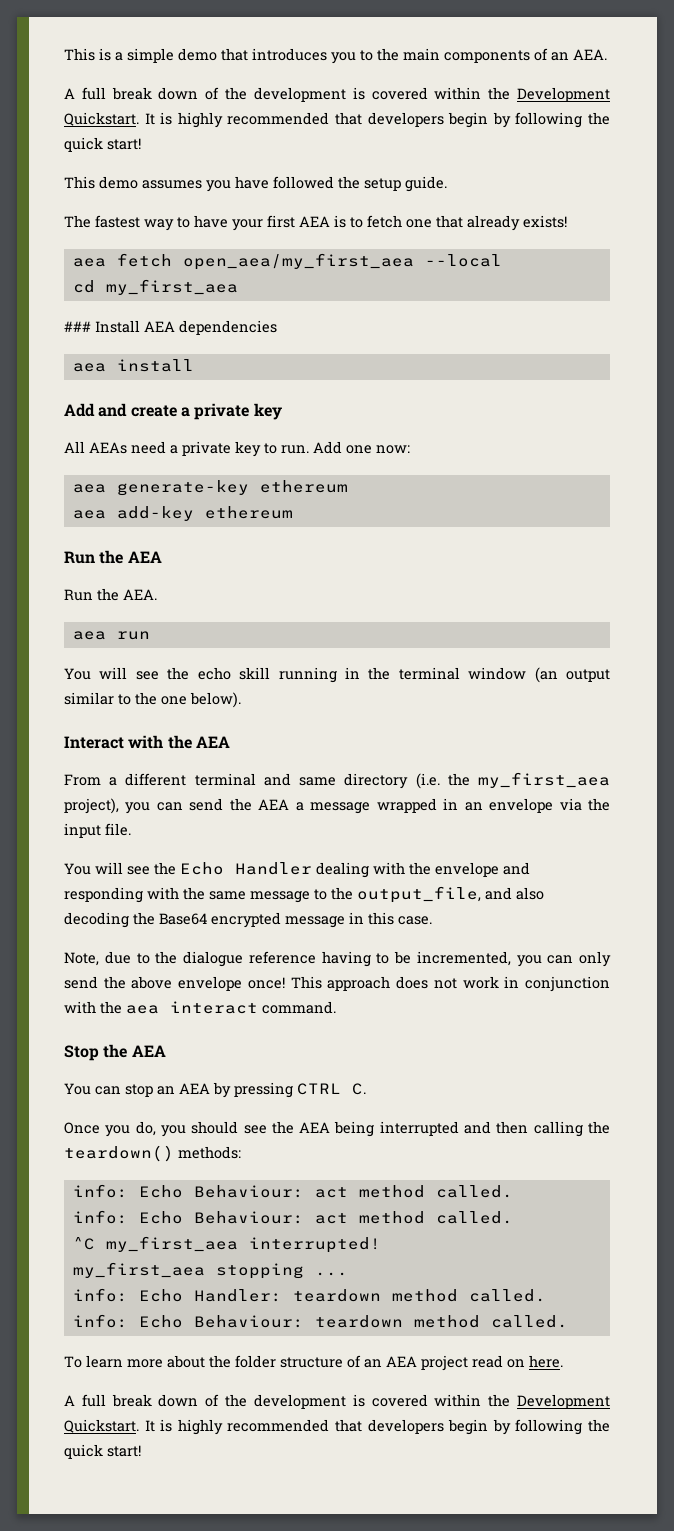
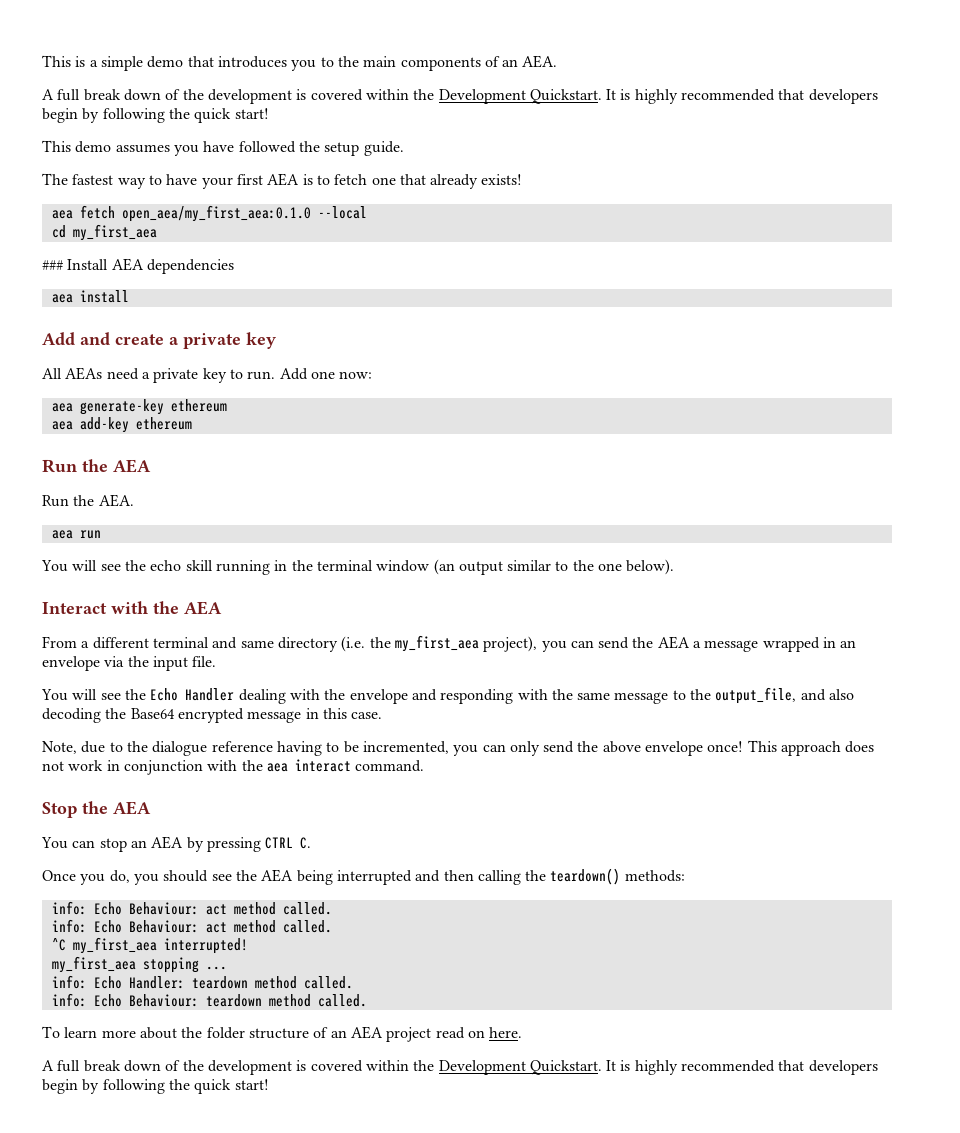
- aea fetch open_aea/my_first_aea --local
+ aea fetch open_aea/my_first_aea:0.1.0 --local

